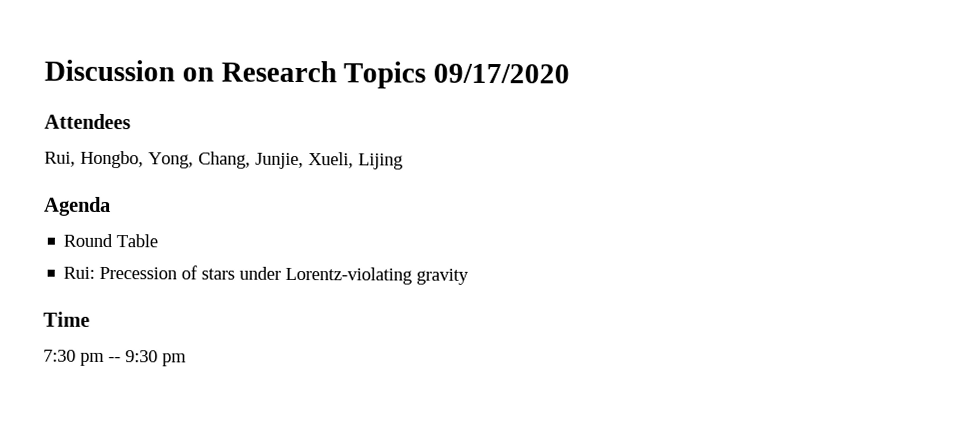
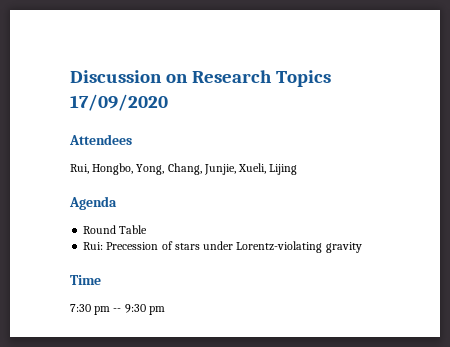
- Discussion on Research Topics 09/17/2020
+ Discussion on Research Topics 17/09/2020

